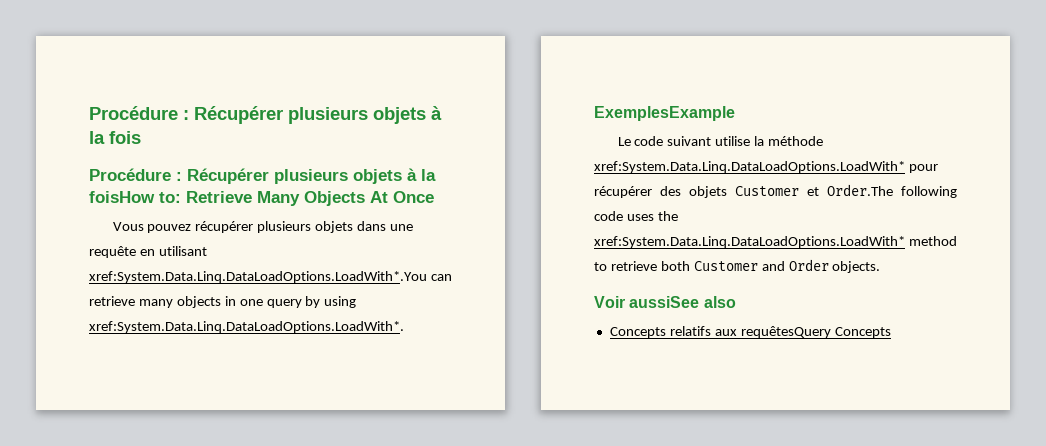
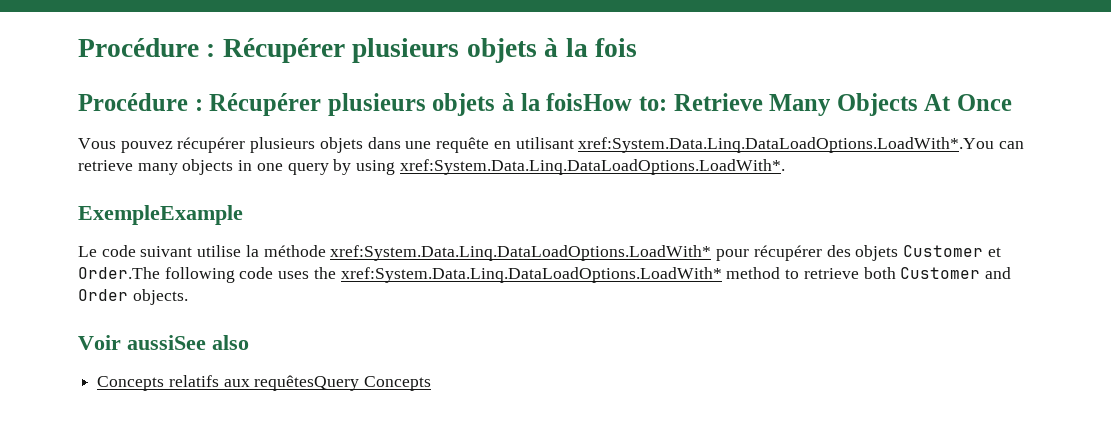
- ExemplesExample
+ ExempleExample

